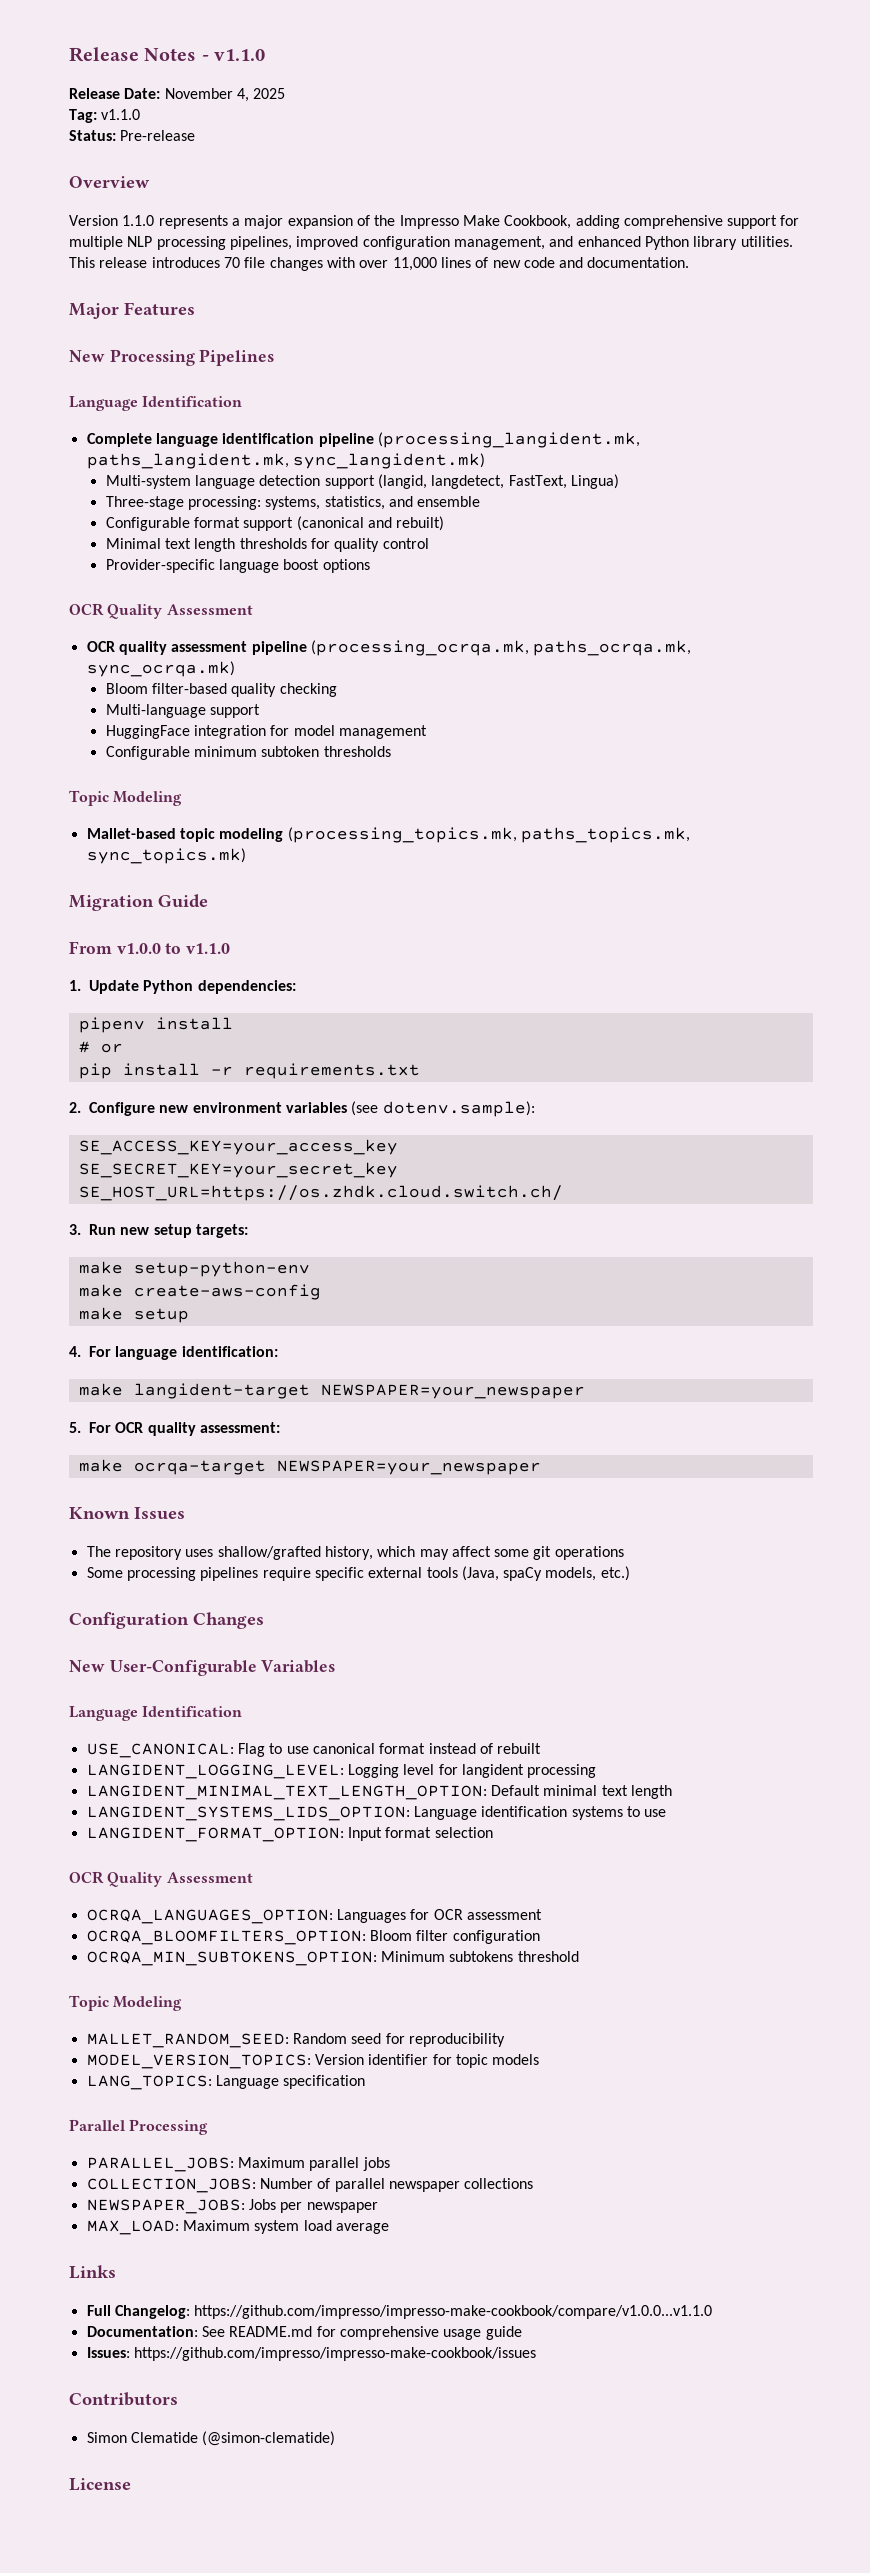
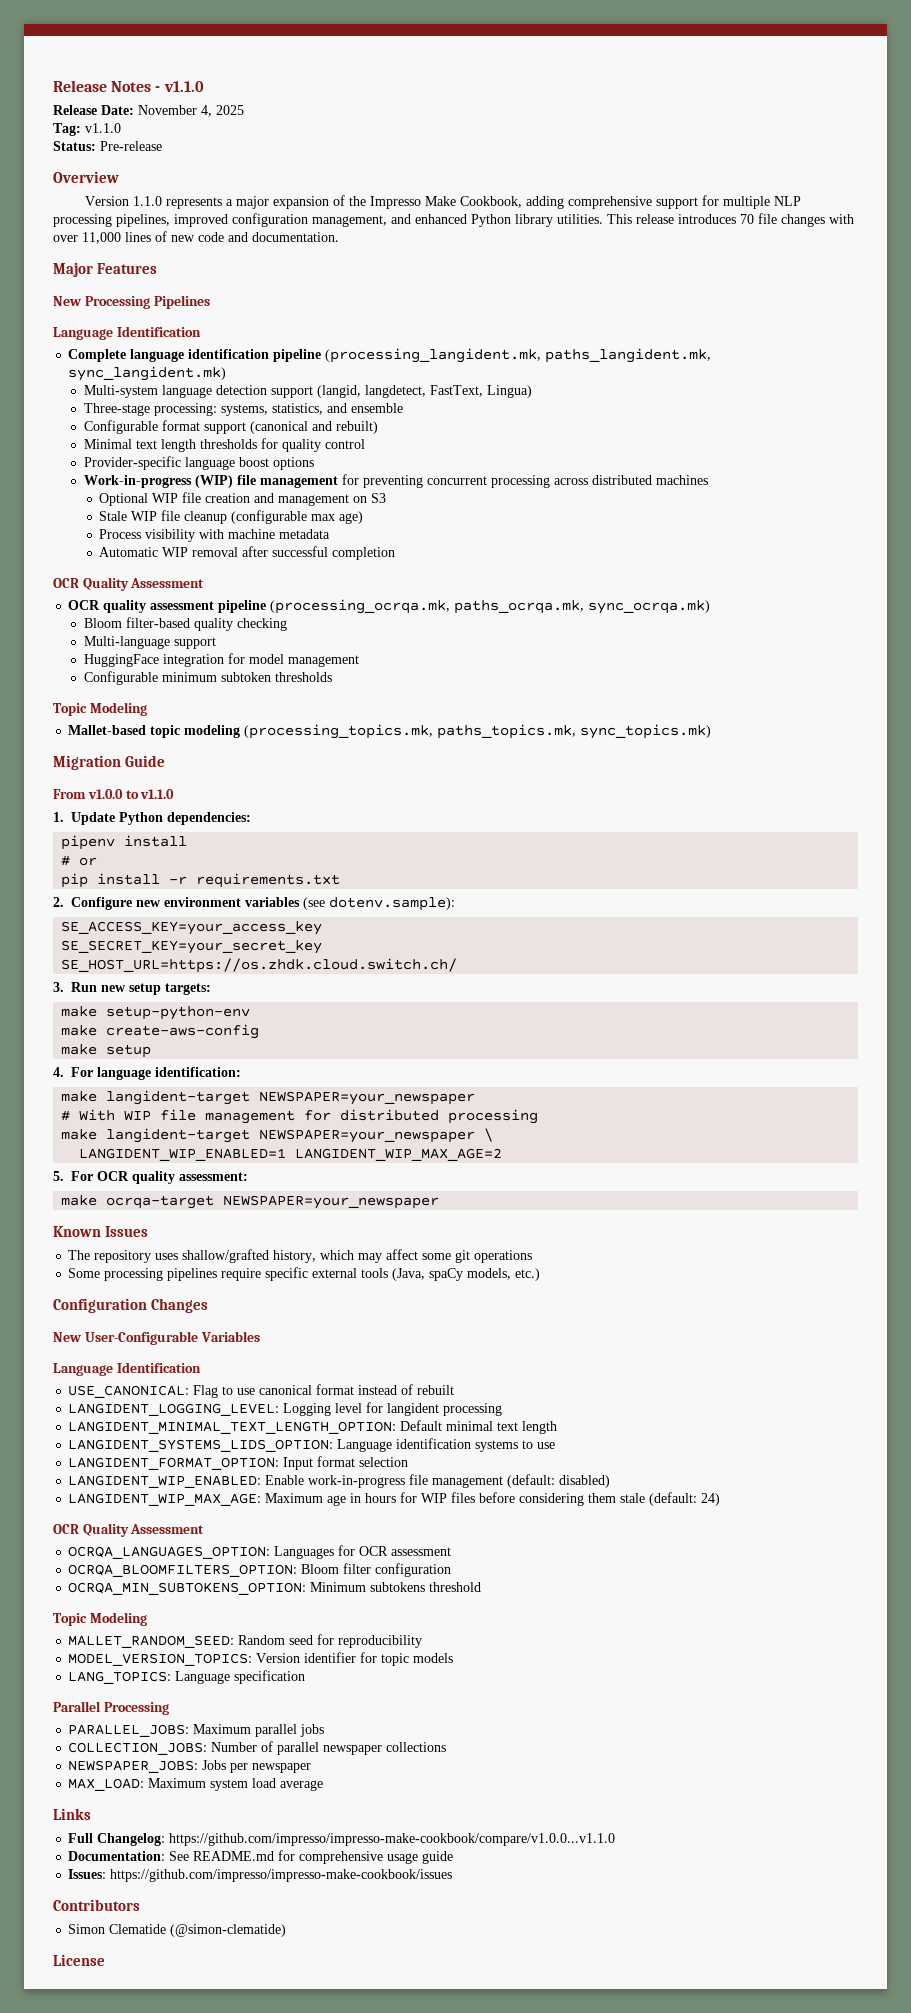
+ Work-in-progress (WIP) file management for preventing concurrent processing across distributed machines
+ Optional WIP file creation and management on S3
+ Stale WIP file cleanup (configurable max age)
+ Process visibility with machine metadata
+ Automatic WIP removal after successful completion
+ # With WIP file management for distributed processing
+ make langident-target NEWSPAPER=your_newspaper \
+ LANGIDENT_WIP_ENABLED=1 LANGIDENT_WIP_MAX_AGE=2
+ LANGIDENT_WIP_ENABLED: Enable work-in-progress file management (default: disabled)
+ LANGIDENT_WIP_MAX_AGE: Maximum age in hours for WIP files before considering them stale (default: 24)

